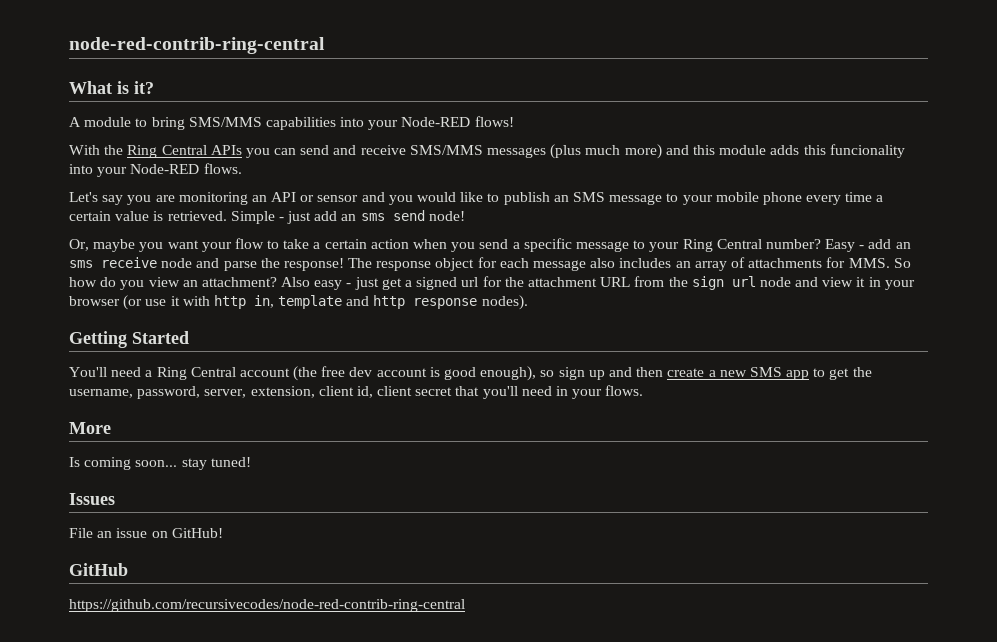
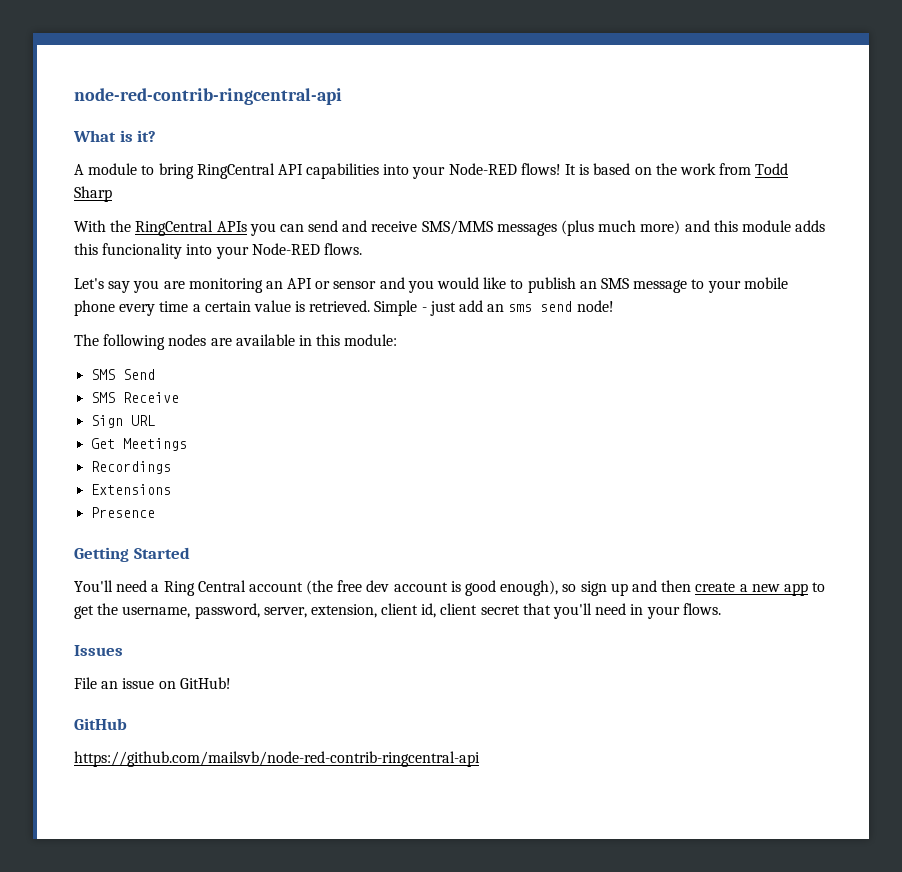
- node-red-contrib-ring-central
+ node-red-contrib-ringcentral-api
- A module to bring SMS/MMS capabilities into your Node-RED flows!
+ A module to bring RingCentral API capabilities into your Node-RED flows! It is based on the work from Todd Sharp
- With the Ring Central APIs you can send and receive SMS/MMS messages (plus much more) and this module adds this funcionality into your Node-RED flows.
+ With the RingCentral APIs you can send and receive SMS/MMS messages (plus much more) and this module adds this funcionality into your Node-RED flows.
- Or, maybe you want your flow to take a certain action when you send a specific message to your Ring Central number? Easy - add an sms receive node and parse the response! The response object for each message also includes an array of attachments for MMS. So how do you view an attachment? Also easy - just get a signed url for the attachment URL from the sign url node and view it in your browser (or use it with http in, template and http response nodes).
+ The following nodes are available in this module:
+ SMS Send
+ SMS Receive
+ Sign URL
+ Get Meetings
+ Recordings
+ Extensions
+ Presence
- You'll need a Ring Central account (the free dev account is good enough), so sign up and then create a new SMS app to get the username, password, server, extension, client id, client secret that you'll need in your flows.
+ You'll need a Ring Central account (the free dev account is good enough), so sign up and then create a new app to get the username, password, server, extension, client id, client secret that you'll need in your flows.
- More
- Is coming soon... stay tuned!
- https://github.com/recursivecodes/node-red-contrib-ring-central
+ https://github.com/mailsvb/node-red-contrib-ringcentral-api

